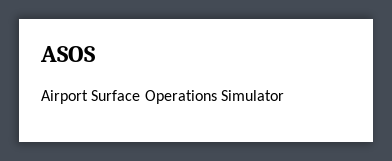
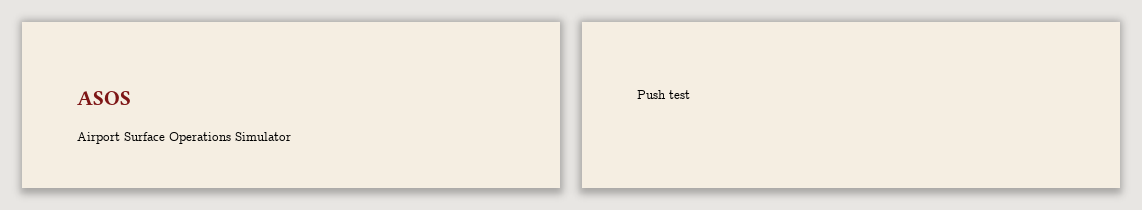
+ Push test

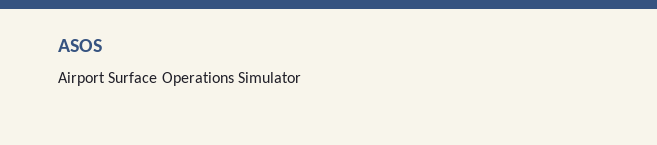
- Push test

